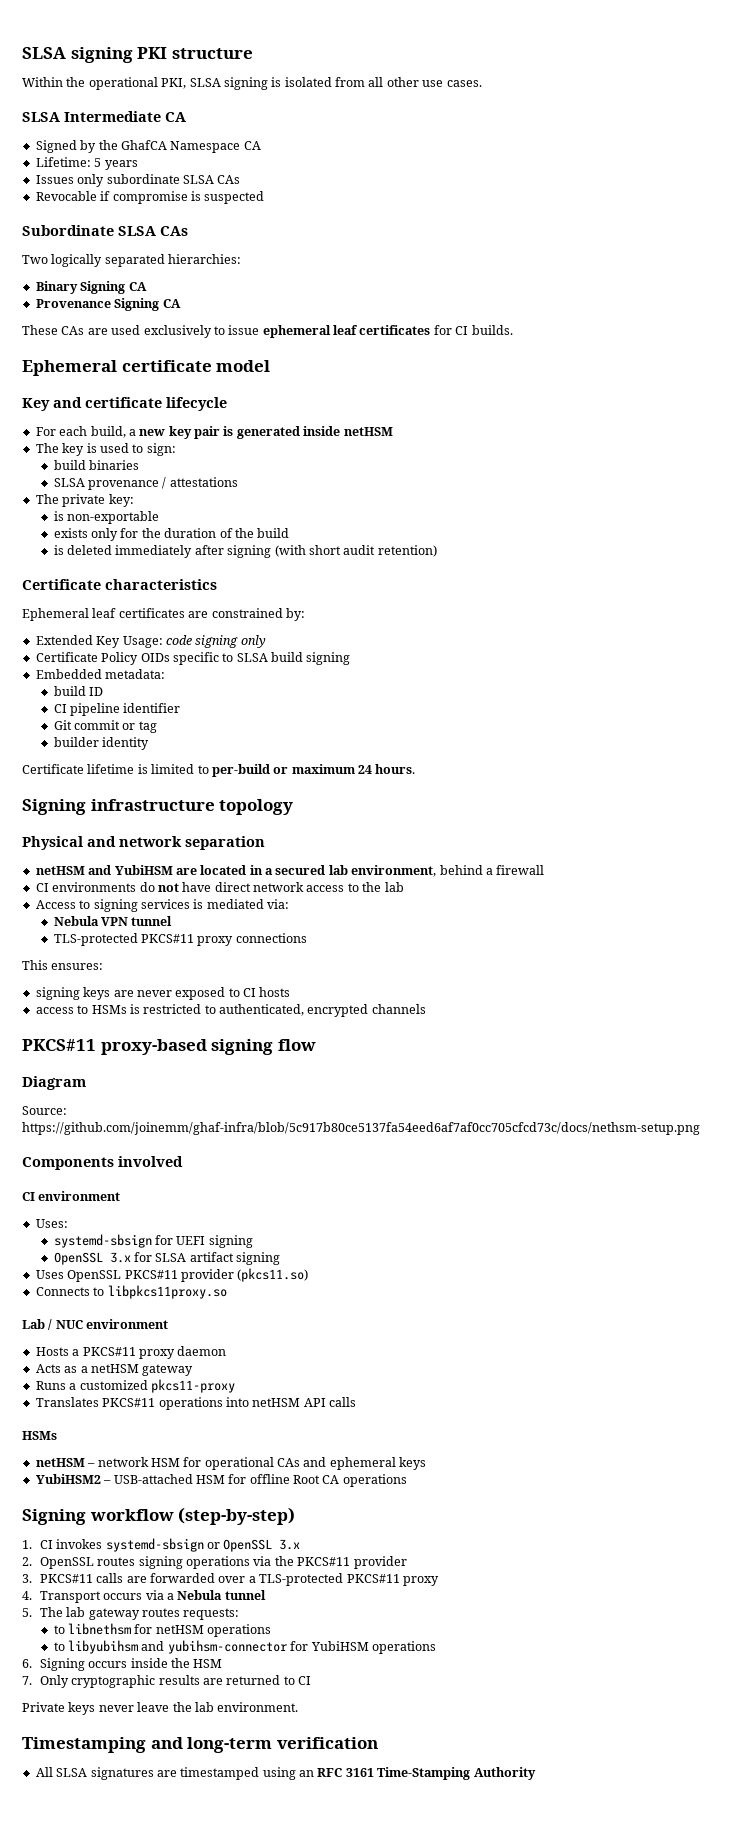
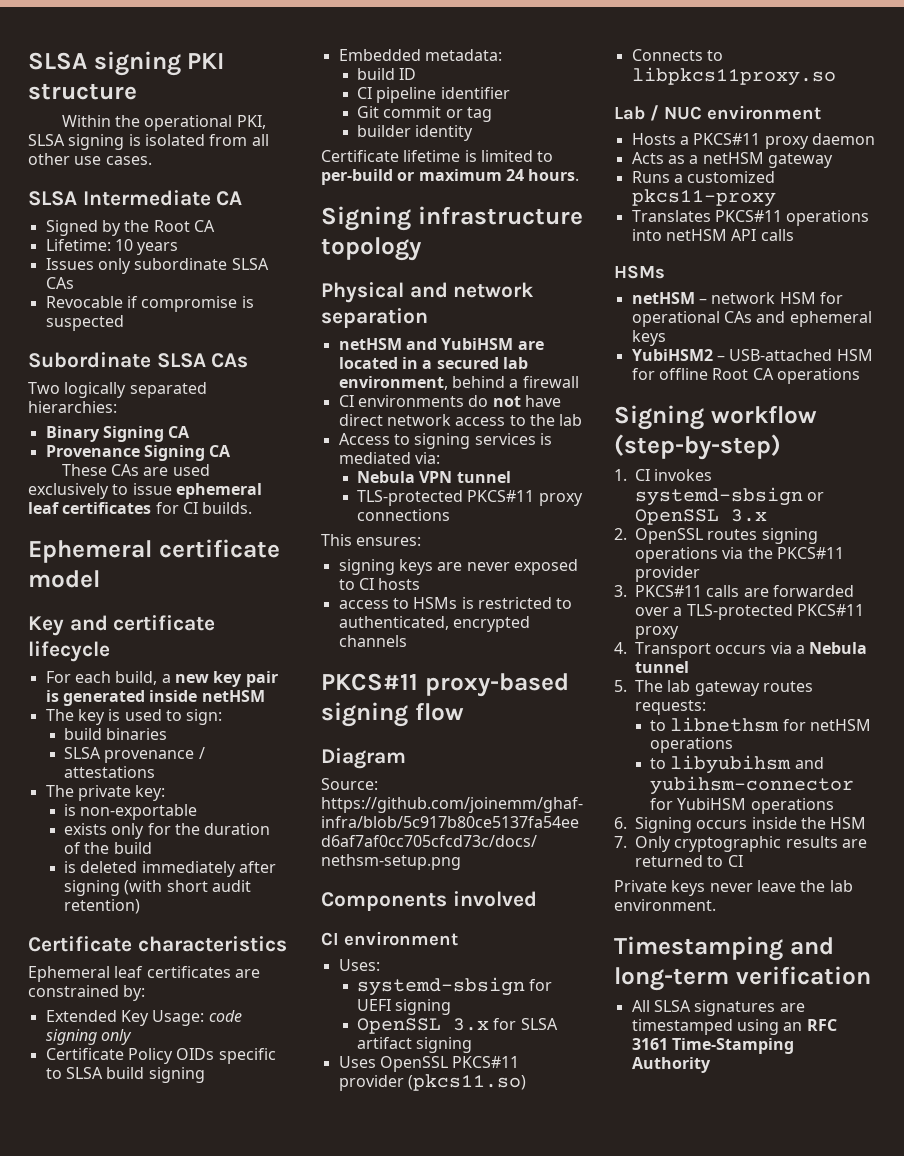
- Signed by the GhafCA Namespace CA
+ Signed by the Root CA
- Lifetime: 5 years
+ Lifetime: 10 years

